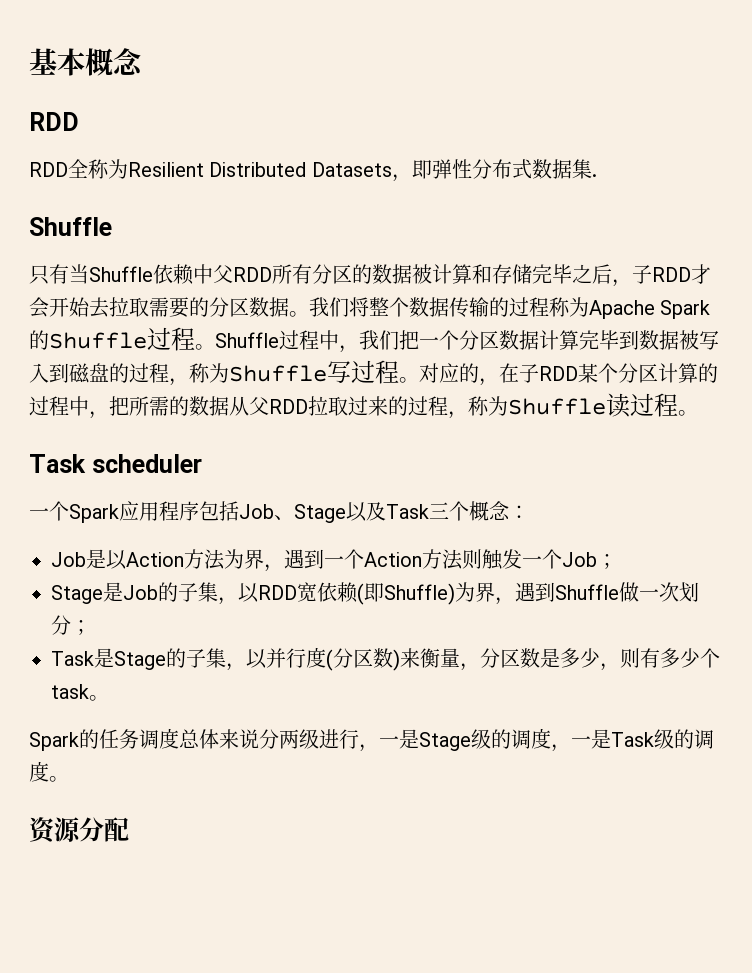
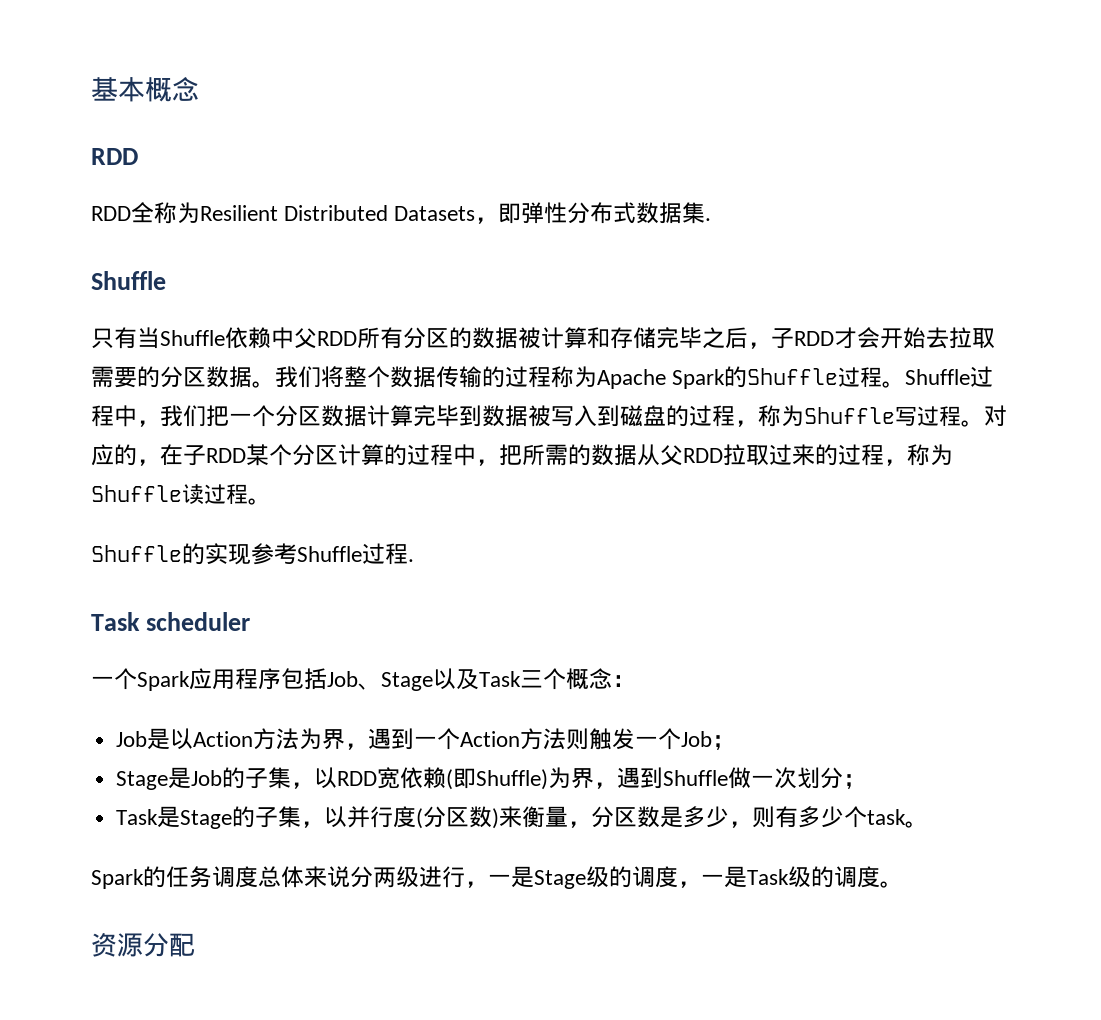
+ Shuffle的实现参考Shuffle过程.

